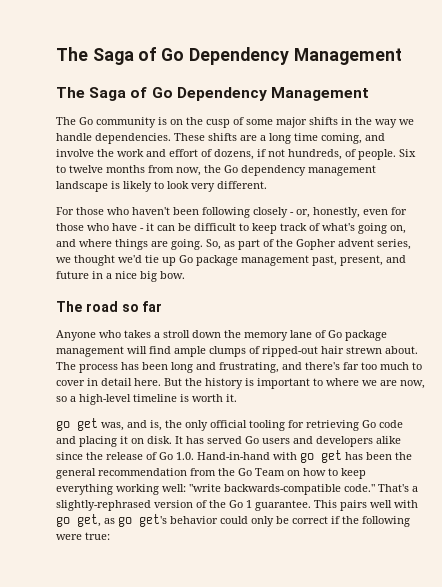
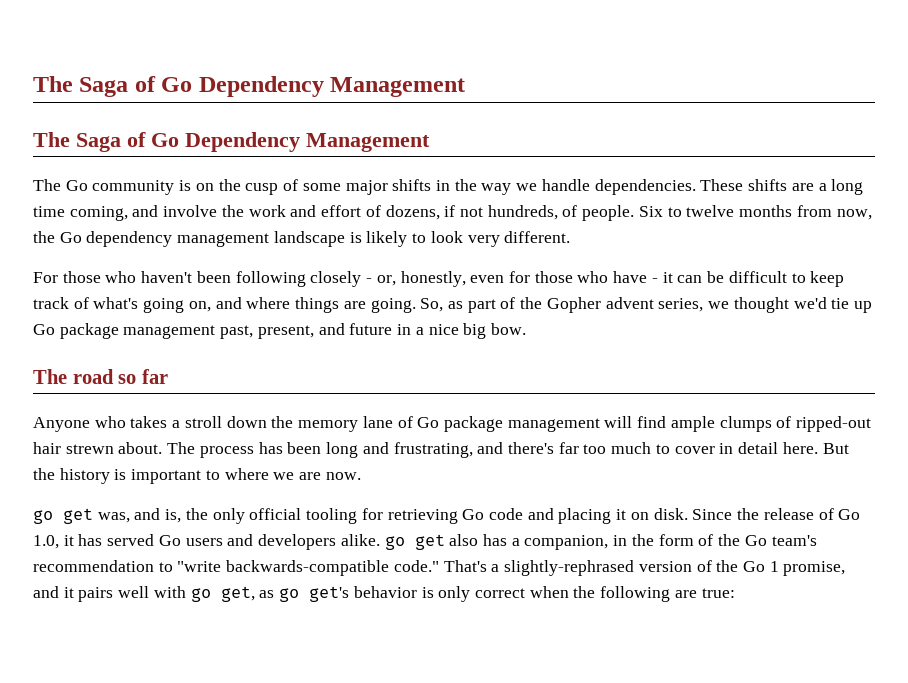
- But the history is important to where we are now, so a high-level timeline is worth it.
+ But the history is important to where we are now.
- It has served Go users and developers alike since the release of Go 1.0. Hand-in-hand with go get has been the general recommendation from the Go Team on how to keep everything working well: "write backwards-compatible code."
+ Since the release of Go 1.0, it has served Go users and developers alike. go get also has a companion, in the form of the Go team's recommendation to "write backwards-compatible code."
- That's a slightly-rephrased version of the Go 1 guarantee. This pairs well with go get, as go get's behavior could only be correct if the following were true:
+ That's a slightly-rephrased version of the Go 1 promise, and it pairs well with go get, as go get's behavior is only correct when the following are true:

